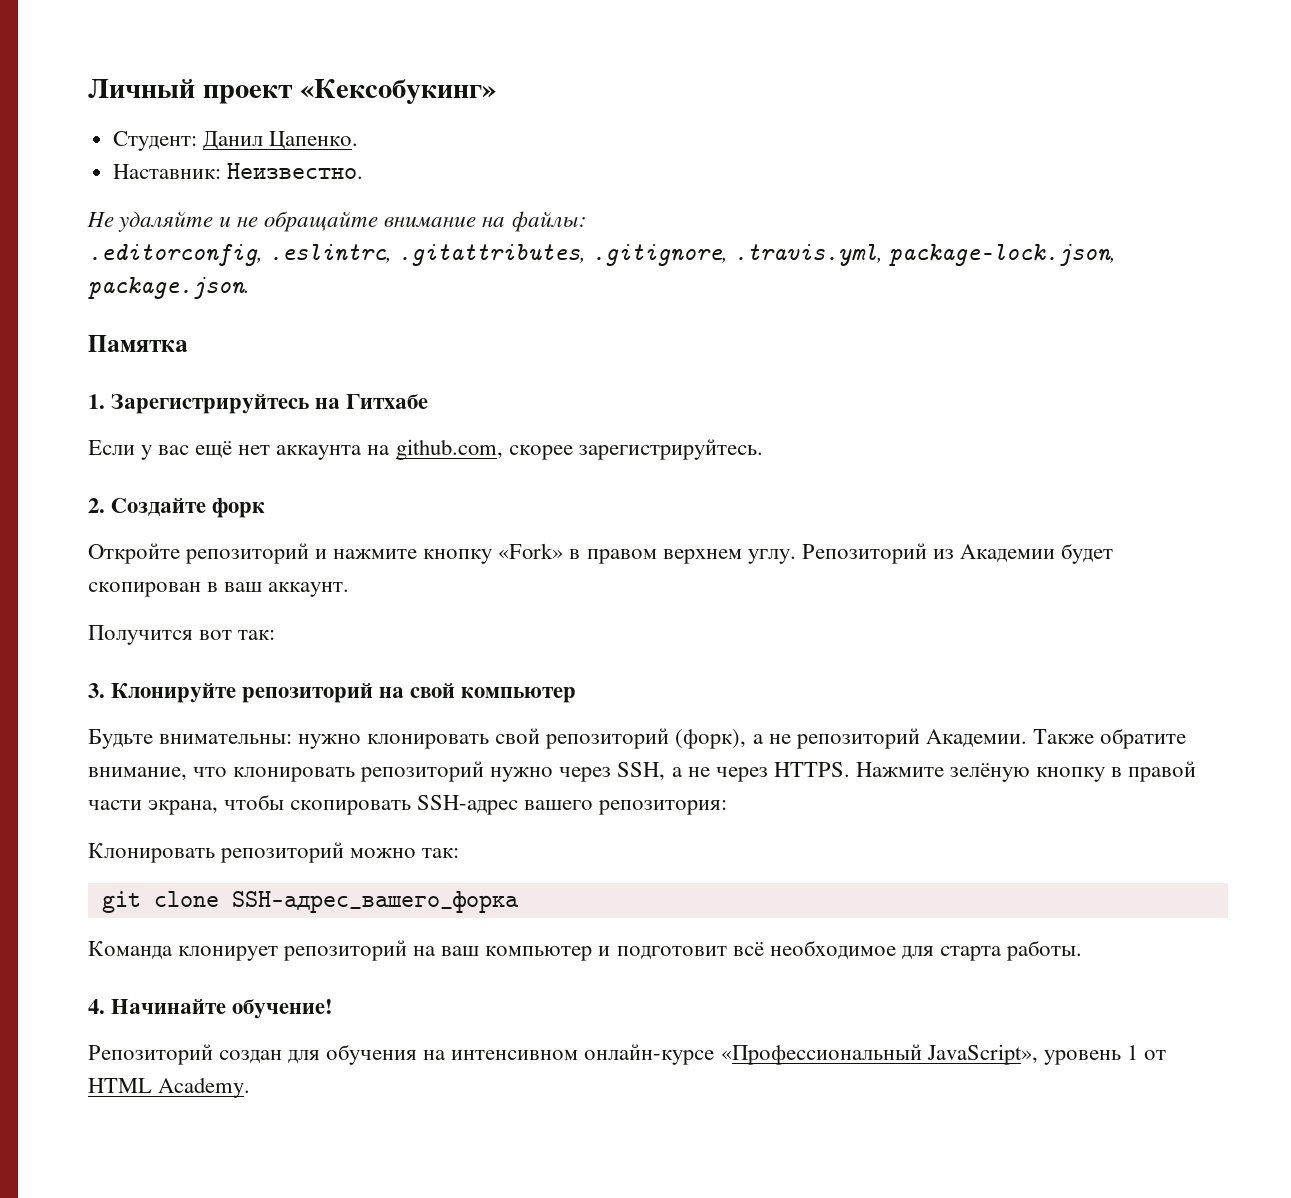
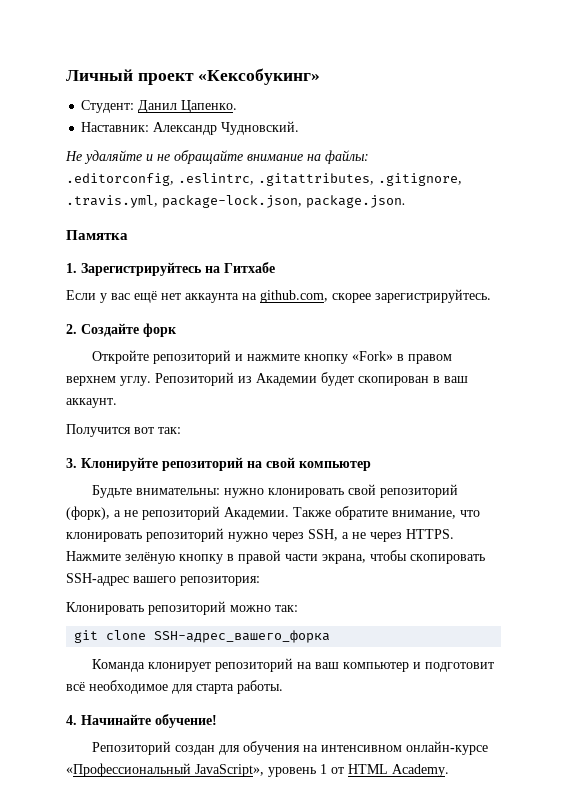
- Наставник: Неизвестно.
+ Наставник: Александр Чудновский.

